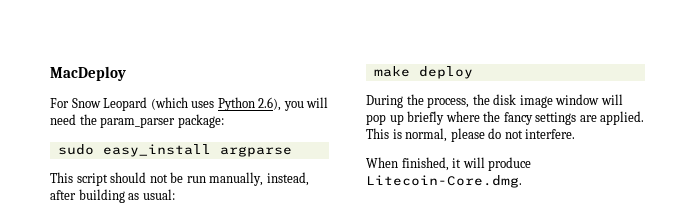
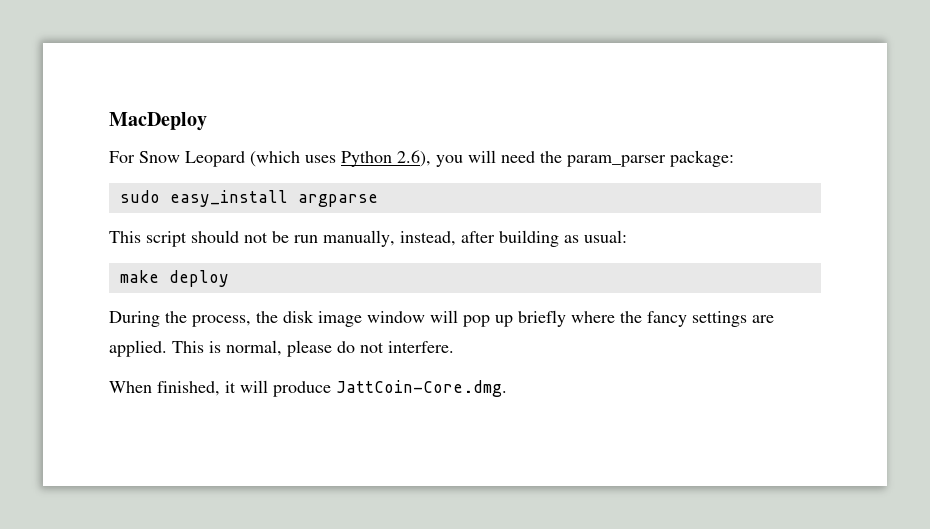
- When finished, it will produce Litecoin-Core.dmg.
+ When finished, it will produce JattCoin-Core.dmg.

